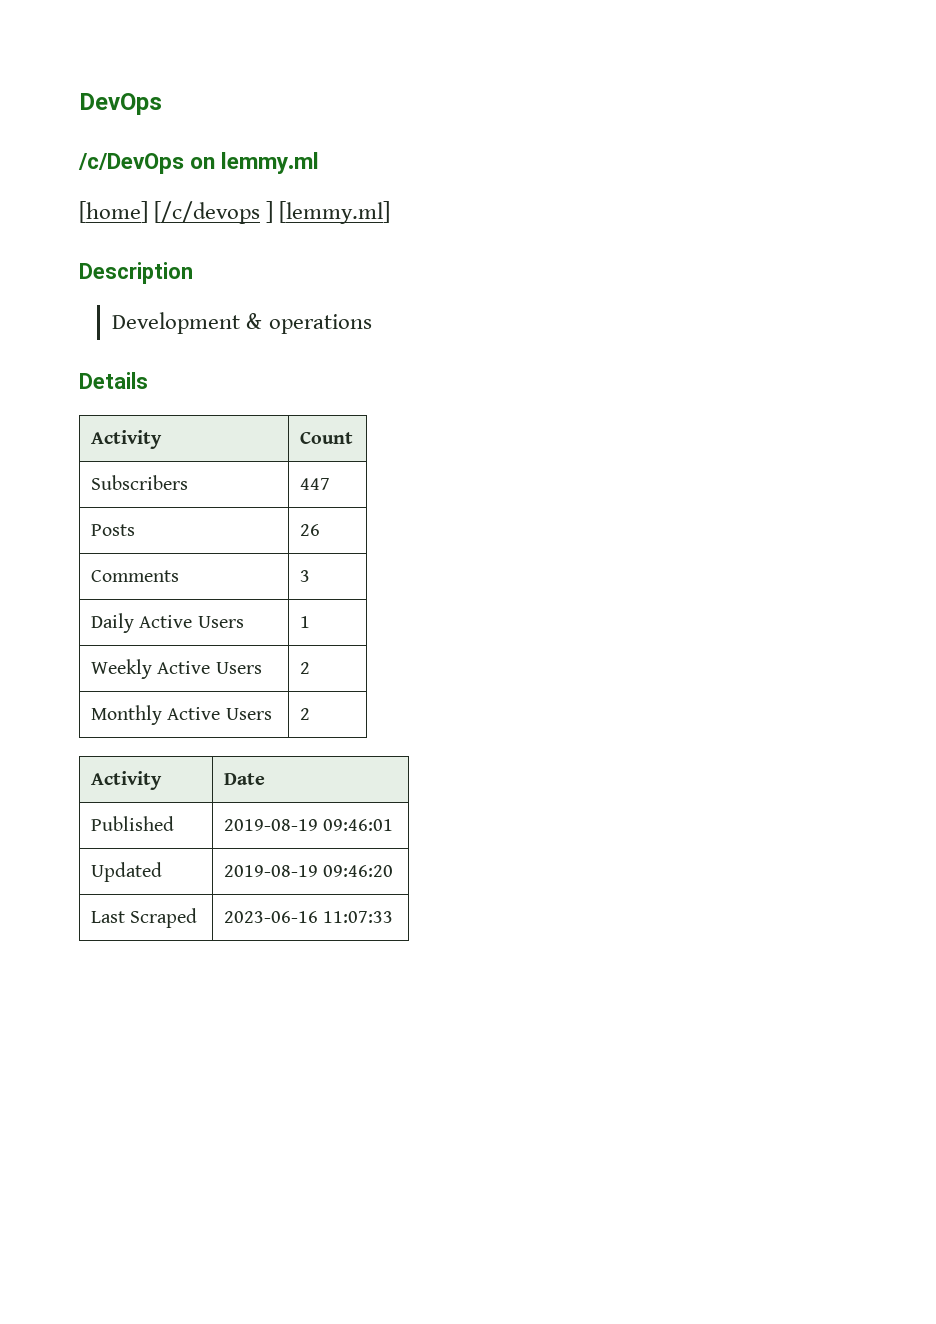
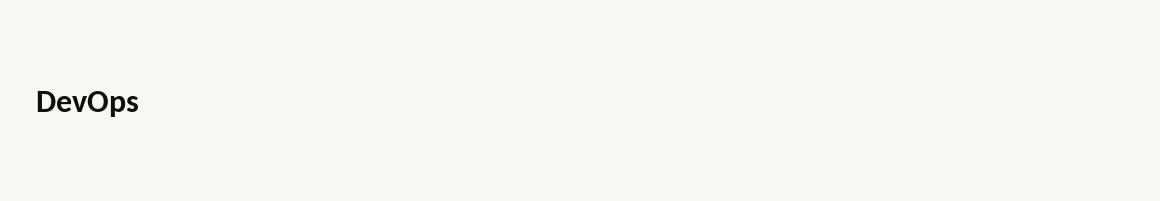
- /c/DevOps on lemmy.ml
- [home] [/c/devops ] [lemmy.ml]
- Description
- Development & operations
- Details
- Activity | Count
- Subscribers | 447
- Posts | 26
- Comments | 3
- Daily Active Users | 1
- Weekly Active Users | 2
- Monthly Active Users | 2
- Activity | Date
- Published | 2019-08-19 09:46:01
- Updated | 2019-08-19 09:46:20
- Last Scraped | 2023-06-16 11:07:33

